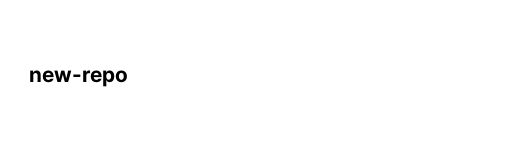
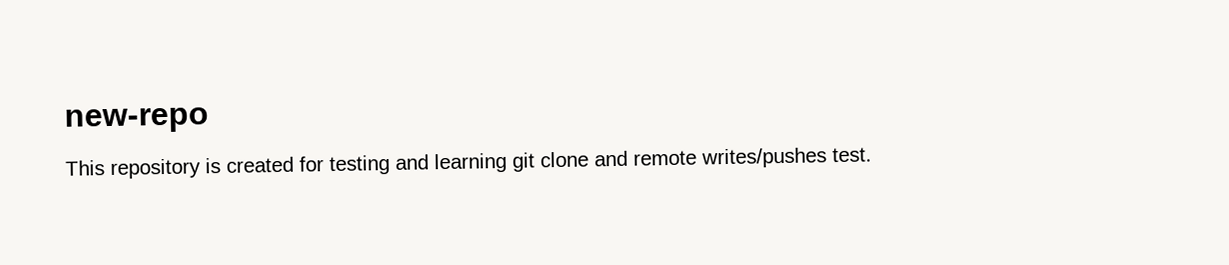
+ This repository is created for testing and learning git clone and remote writes/pushes test.

